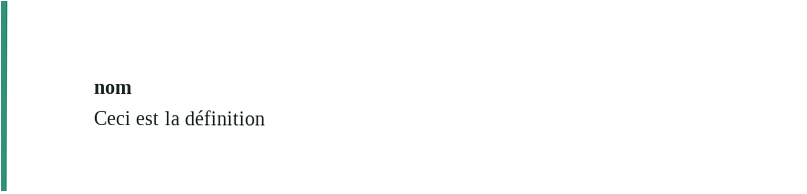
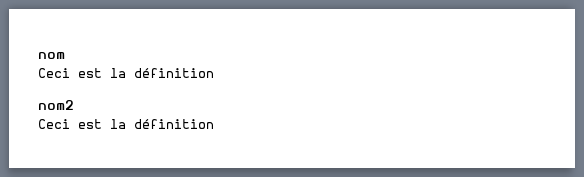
+ nom2
+ Ceci est la définition

